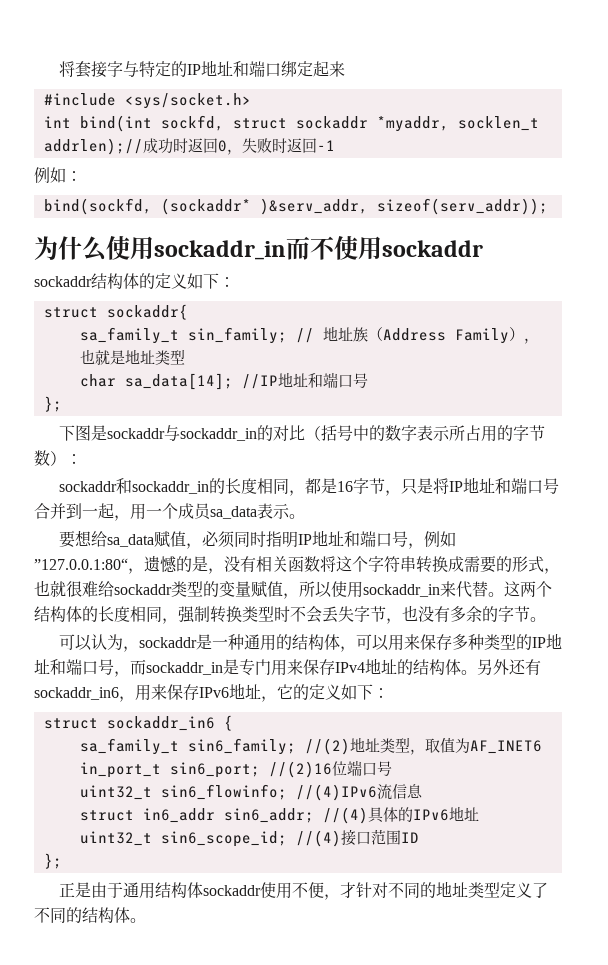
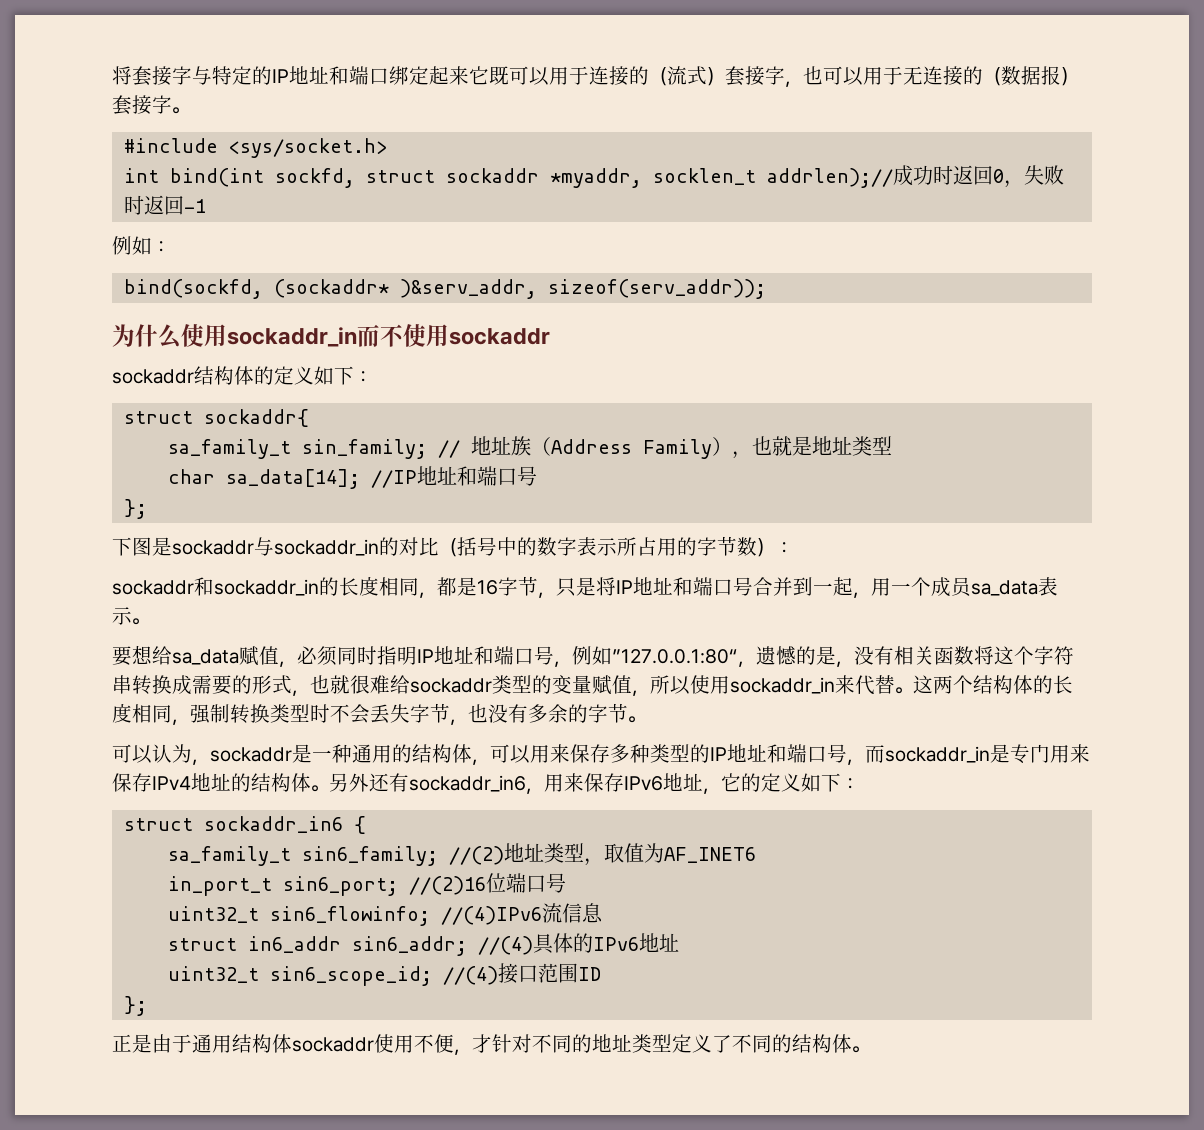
- 将套接字与特定的IP地址和端口绑定起来
+ 将套接字与特定的IP地址和端口绑定起来它既可以用于连接的（流式）套接字，也可以用于无连接的（数据报）套接字。

